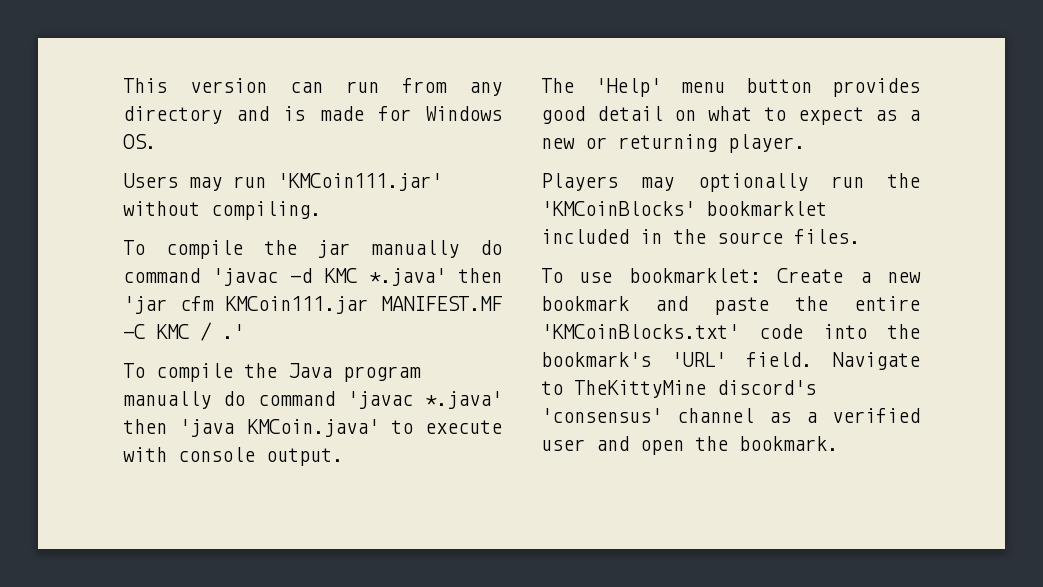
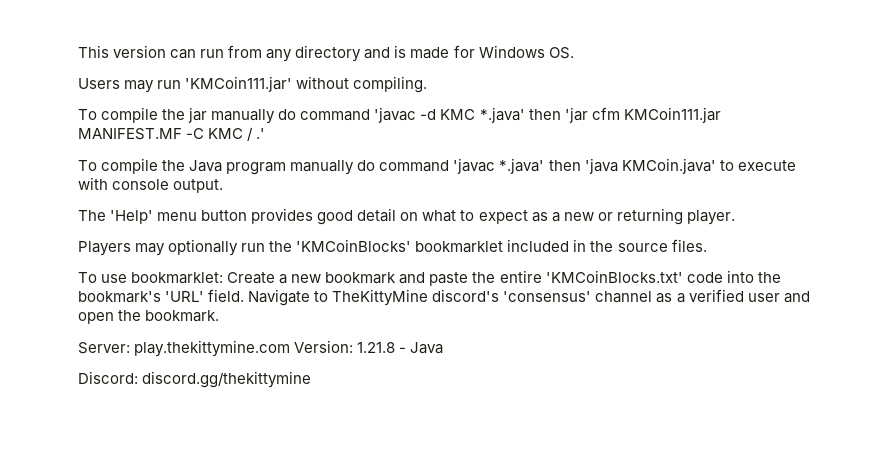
+ Server: play.thekittymine.com Version: 1.21.8 - Java
+ Discord: discord.gg/thekittymine

